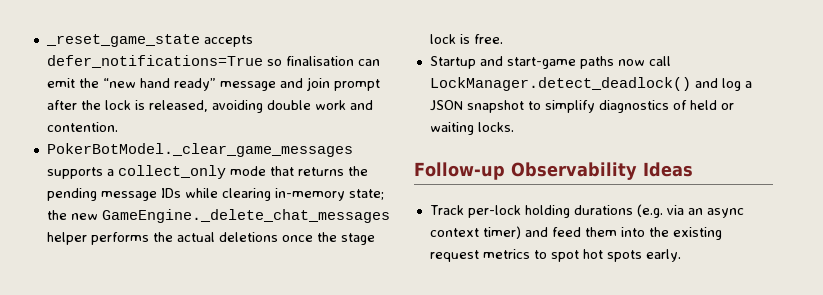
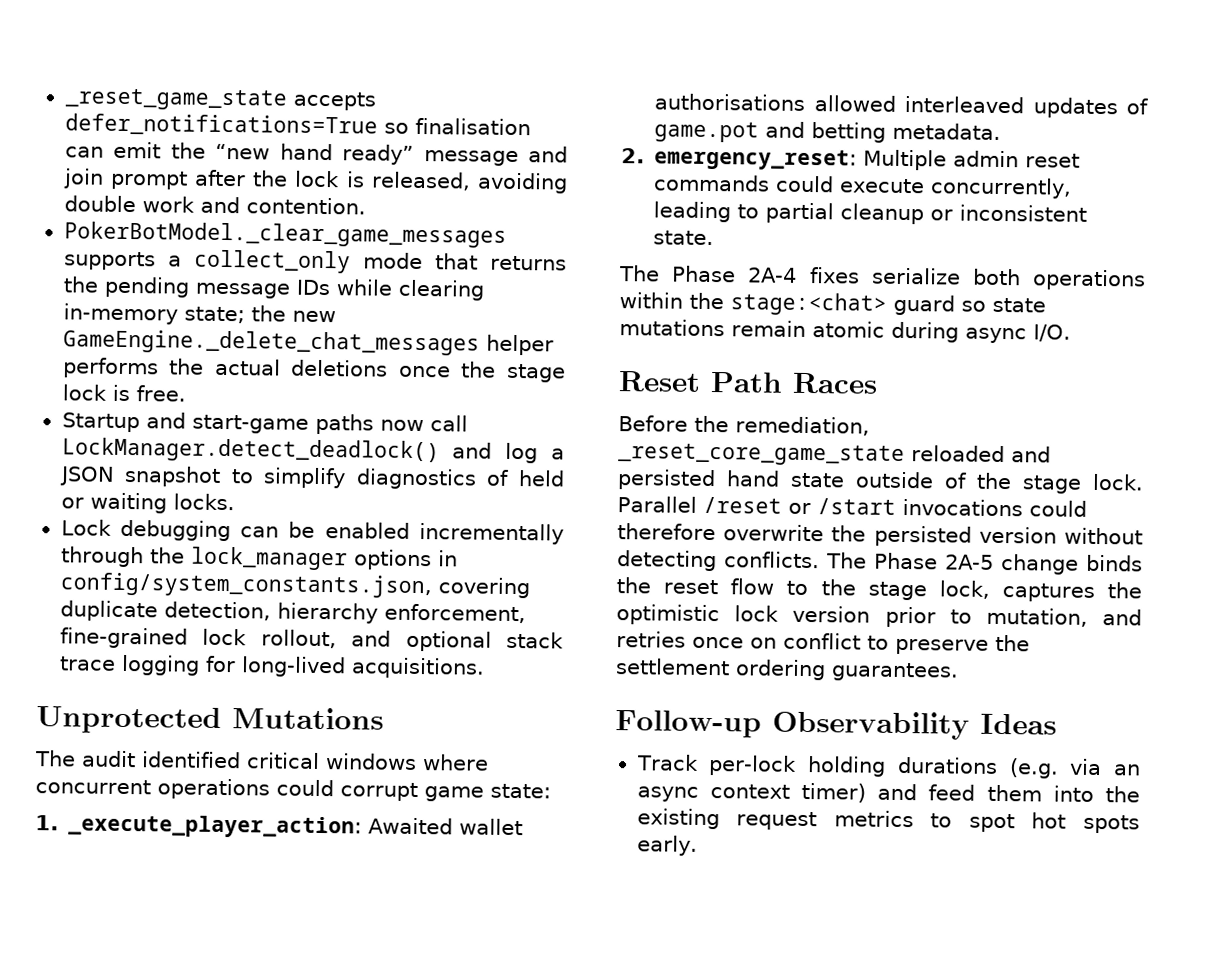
+ Lock debugging can be enabled incrementally through the lock_manager options in config/system_constants.json, covering duplicate detection, hierarchy enforcement, fine-grained lock rollout, and optional stack trace logging for long-lived acquisitions.
+ Unprotected Mutations
+ The audit identified critical windows where concurrent operations could corrupt game state:
+ 1. _execute_player_action: Awaited wallet authorisations allowed interleaved updates of game.pot and betting metadata.
+ 2. emergency_reset: Multiple admin reset commands could execute concurrently, leading to partial cleanup or inconsistent state.
+ The Phase 2A-4 fixes serialize both operations within the stage:<chat> guard so state mutations remain atomic during async I/O.
+ Reset Path Races
+ Before the remediation, _reset_core_game_state reloaded and persisted hand state outside of the stage lock. Parallel /reset or /start invocations could therefore overwrite the persisted version without detecting conflicts. The Phase 2A-5 change binds the reset flow to the stage lock, captures the optimistic lock version prior to mutation, and retries once on conflict to preserve the settlement ordering guarantees.

